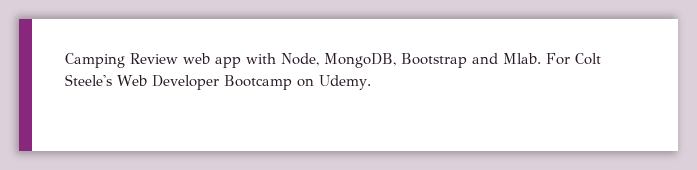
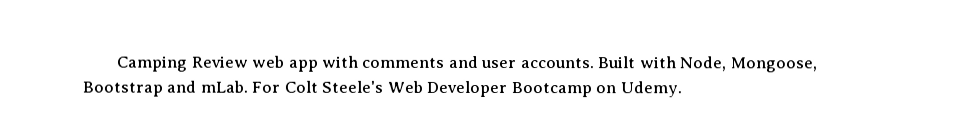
- Camping Review web app with Node, MongoDB, Bootstrap and Mlab.
+ Camping Review web app with comments and user accounts. Built with Node, Mongoose, Bootstrap and mLab.

